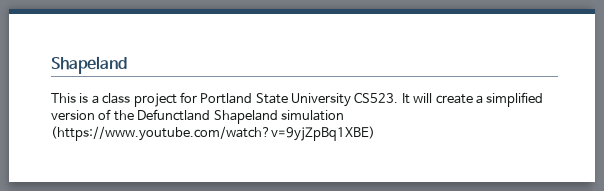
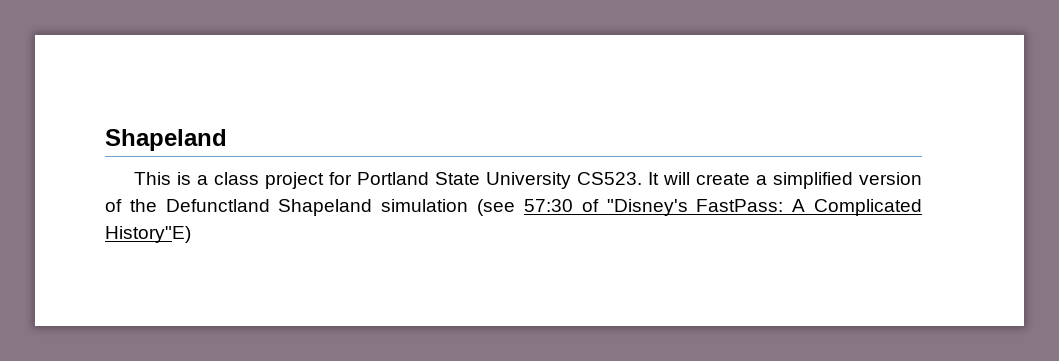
- It will create a simplified version of the Defunctland Shapeland simulation (https://www.youtube.com/watch?v=9yjZpBq1XBE)
+ It will create a simplified version of the Defunctland Shapeland simulation (see 57:30 of "Disney's FastPass: A Complicated History"E)

